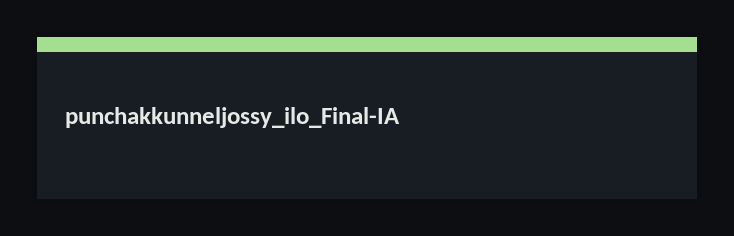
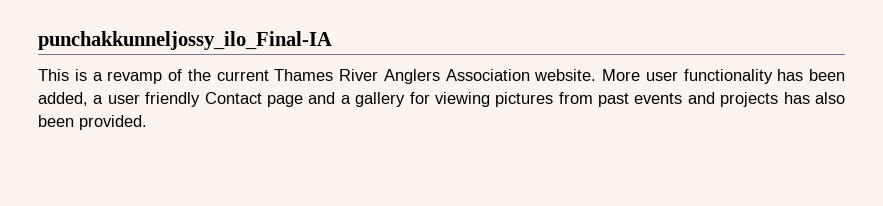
+ This is a revamp of the current Thames River Anglers Association website. More user functionality has been added, a user friendly Contact page and a gallery for viewing pictures from past events and projects has also been provided.

